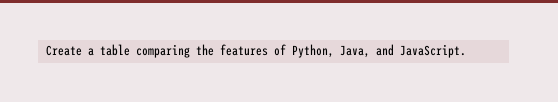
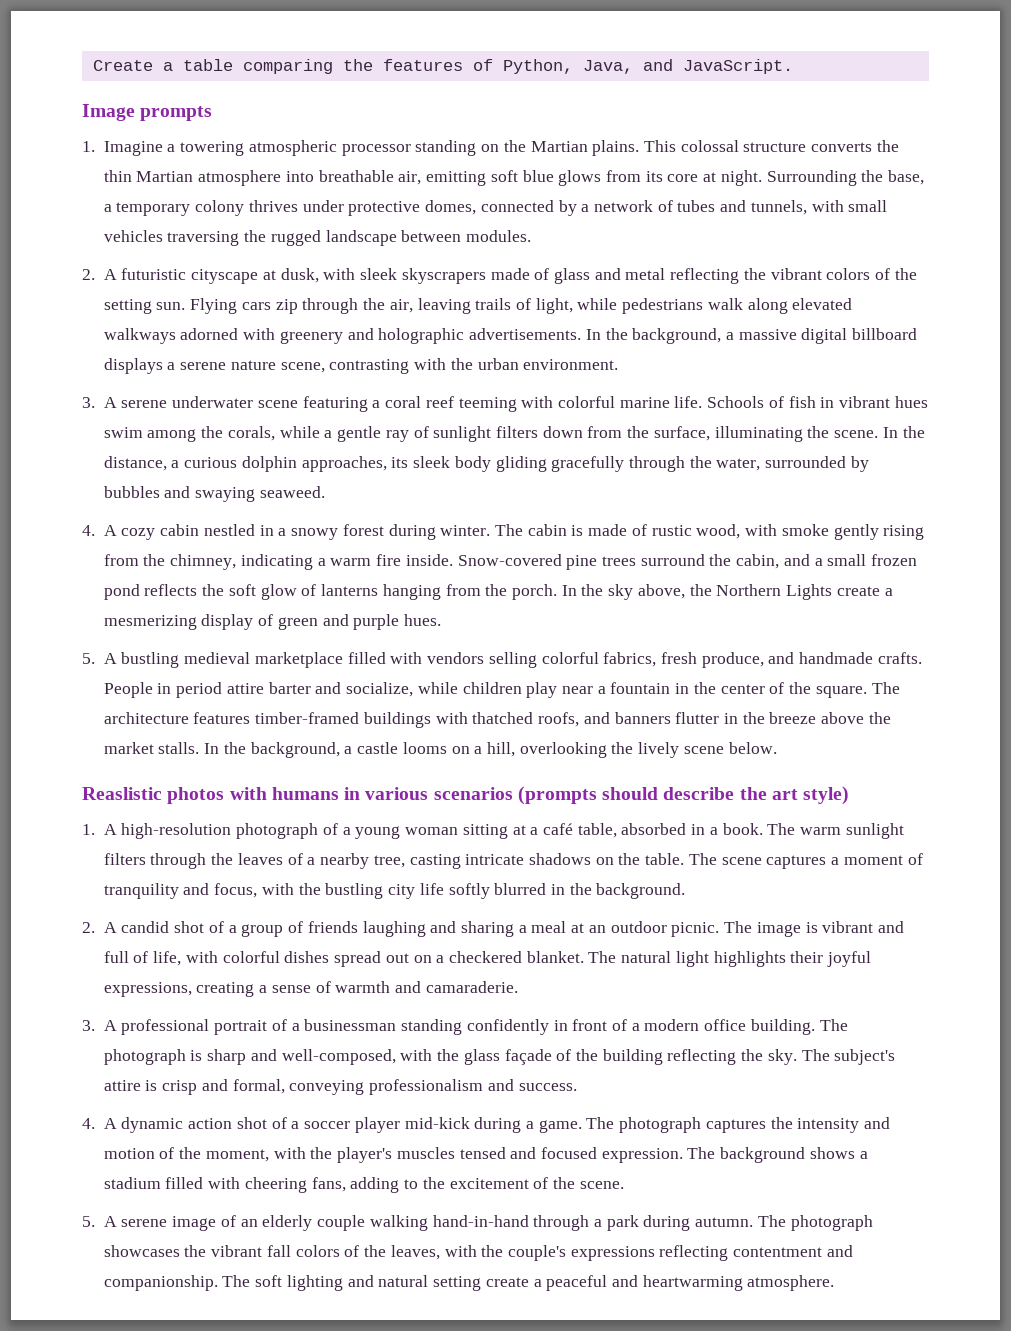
+ Image prompts
+ 1. Imagine a towering atmospheric processor standing on the Martian plains. This colossal structure converts the thin Martian atmosphere into breathable air, emitting soft blue glows from its core at night. Surrounding the base, a temporary colony thrives under protective domes, connected by a network of tubes and tunnels, with small vehicles traversing the rugged landscape between modules.
+ 2. A futuristic cityscape at dusk, with sleek skyscrapers made of glass and metal reflecting the vibrant colors of the setting sun. Flying cars zip through the air, leaving trails of light, while pedestrians walk along elevated walkways adorned with greenery and holographic advertisements. In the background, a massive digital billboard displays a serene nature scene, contrasting with the urban environment.
+ 3. A serene underwater scene featuring a coral reef teeming with colorful marine life. Schools of fish in vibrant hues swim among the corals, while a gentle ray of sunlight filters down from the surface, illuminating the scene. In the distance, a curious dolphin approaches, its sleek body gliding gracefully through the water, surrounded by bubbles and swaying seaweed.
+ 4. A cozy cabin nestled in a snowy forest during winter. The cabin is made of rustic wood, with smoke gently rising from the chimney, indicating a warm fire inside. Snow-covered pine trees surround the cabin, and a small frozen pond reflects the soft glow of lanterns hanging from the porch. In the sky above, the Northern Lights create a mesmerizing display of green and purple hues.
+ 5. A bustling medieval marketplace filled with vendors selling colorful fabrics, fresh produce, and handmade crafts. People in period attire barter and socialize, while children play near a fountain in the center of the square. The architecture features timber-framed buildings with thatched roofs, and banners flutter in the breeze above the market stalls. In the background, a castle looms on a hill, overlooking the lively scene below.
+ Reaslistic photos with humans in various scenarios (prompts should describe the art style)
+ 1. A high-resolution photograph of a young woman sitting at a café table, absorbed in a book. The warm sunlight filters through the leaves of a nearby tree, casting intricate shadows on the table. The scene captures a moment of tranquility and focus, with the bustling city life softly blurred in the background.
+ 2. A candid shot of a group of friends laughing and sharing a meal at an outdoor picnic. The image is vibrant and full of life, with colorful dishes spread out on a checkered blanket. The natural light highlights their joyful expressions, creating a sense of warmth and camaraderie.
+ 3. A professional portrait of a businessman standing confidently in front of a modern office building. The photograph is sharp and well-composed, with the glass façade of the building reflecting the sky. The subject's attire is crisp and formal, conveying professionalism and success.
+ 4. A dynamic action shot of a soccer player mid-kick during a game. The photograph captures the intensity and motion of the moment, with the player's muscles tensed and focused expression. The background shows a stadium filled with cheering fans, adding to the excitement of the scene.
+ 5. A serene image of an elderly couple walking hand-in-hand through a park during autumn. The photograph showcases the vibrant fall colors of the leaves, with the couple's expressions reflecting contentment and companionship. The soft lighting and natural setting create a peaceful and heartwarming atmosphere.

